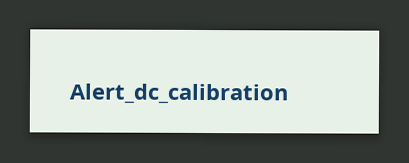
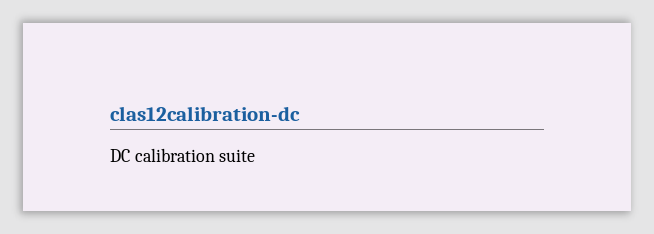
- Alert_dc_calibration
+ clas12calibration-dc
+ DC calibration suite

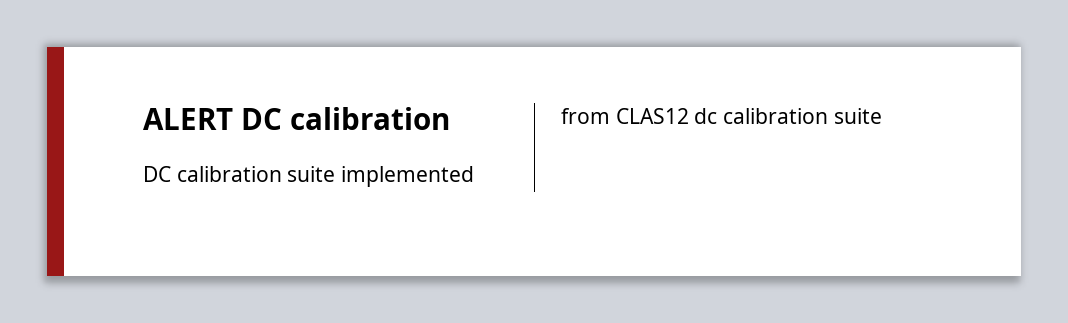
- clas12calibration-dc
+ ALERT DC calibration
- DC calibration suite
+ DC calibration suite implemented from CLAS12 dc calibration suite

